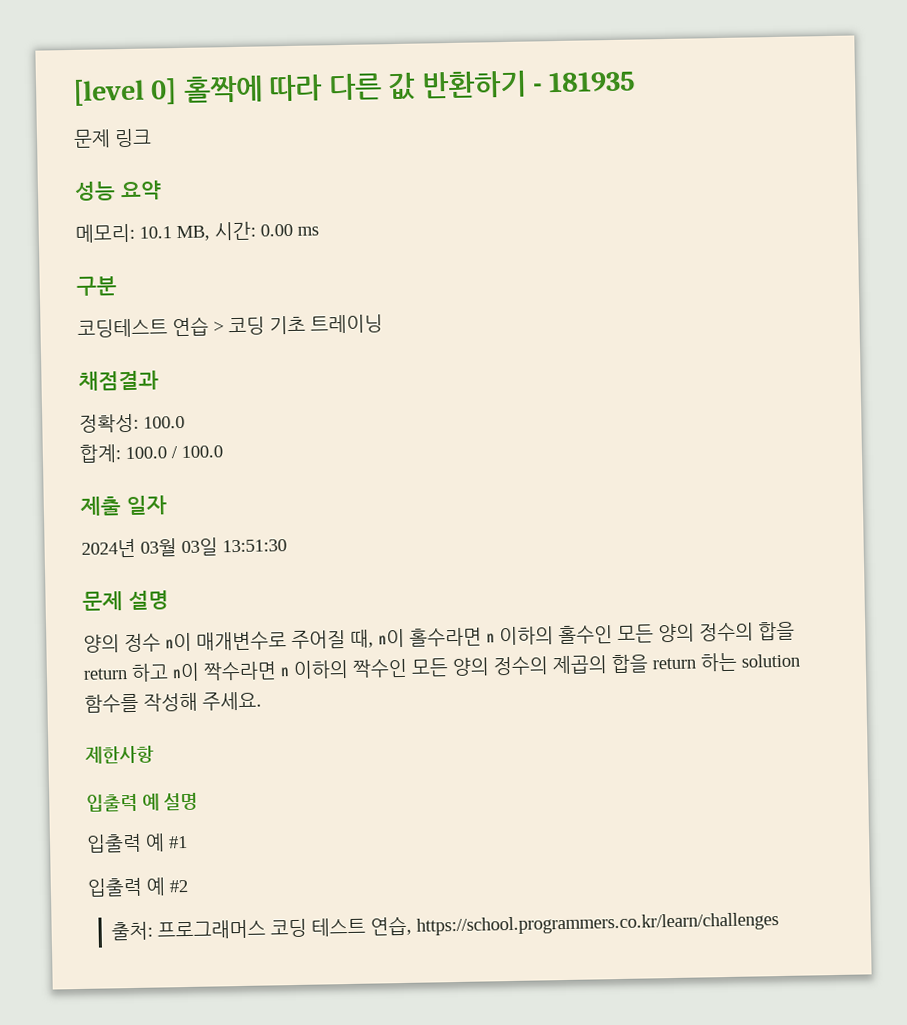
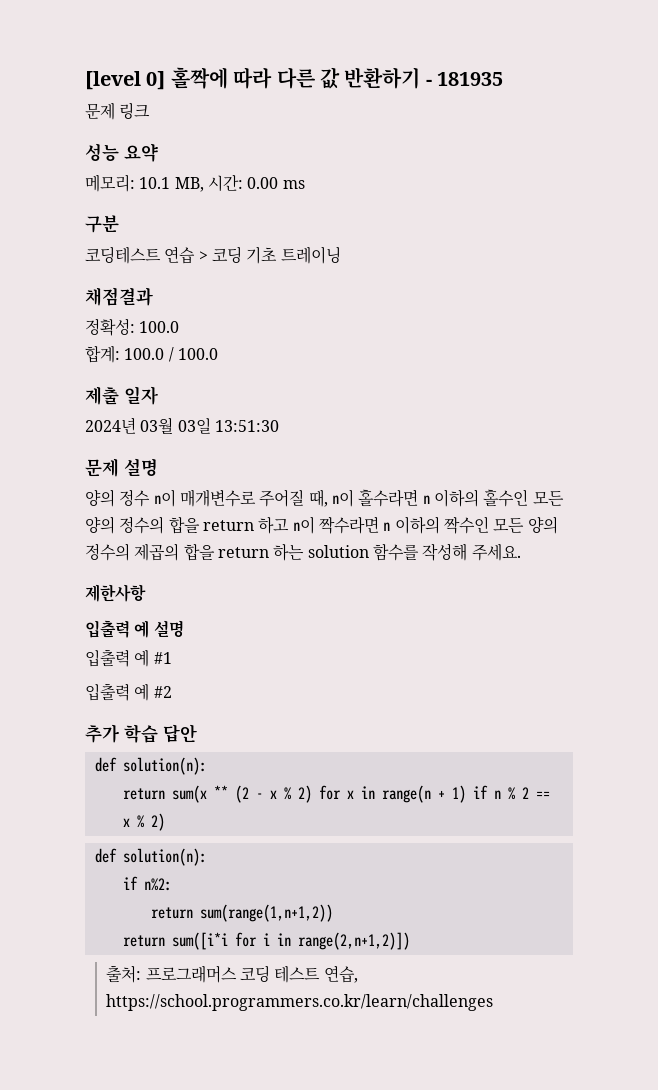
+ 추가 학습 답안
+ def solution(n):
+ return sum(x ** (2 - x % 2) for x in range(n + 1) if n % 2 == x % 2)
+ def solution(n):
+ if n%2:
+ return sum(range(1,n+1,2))
+ return sum([i*i for i in range(2,n+1,2)])

